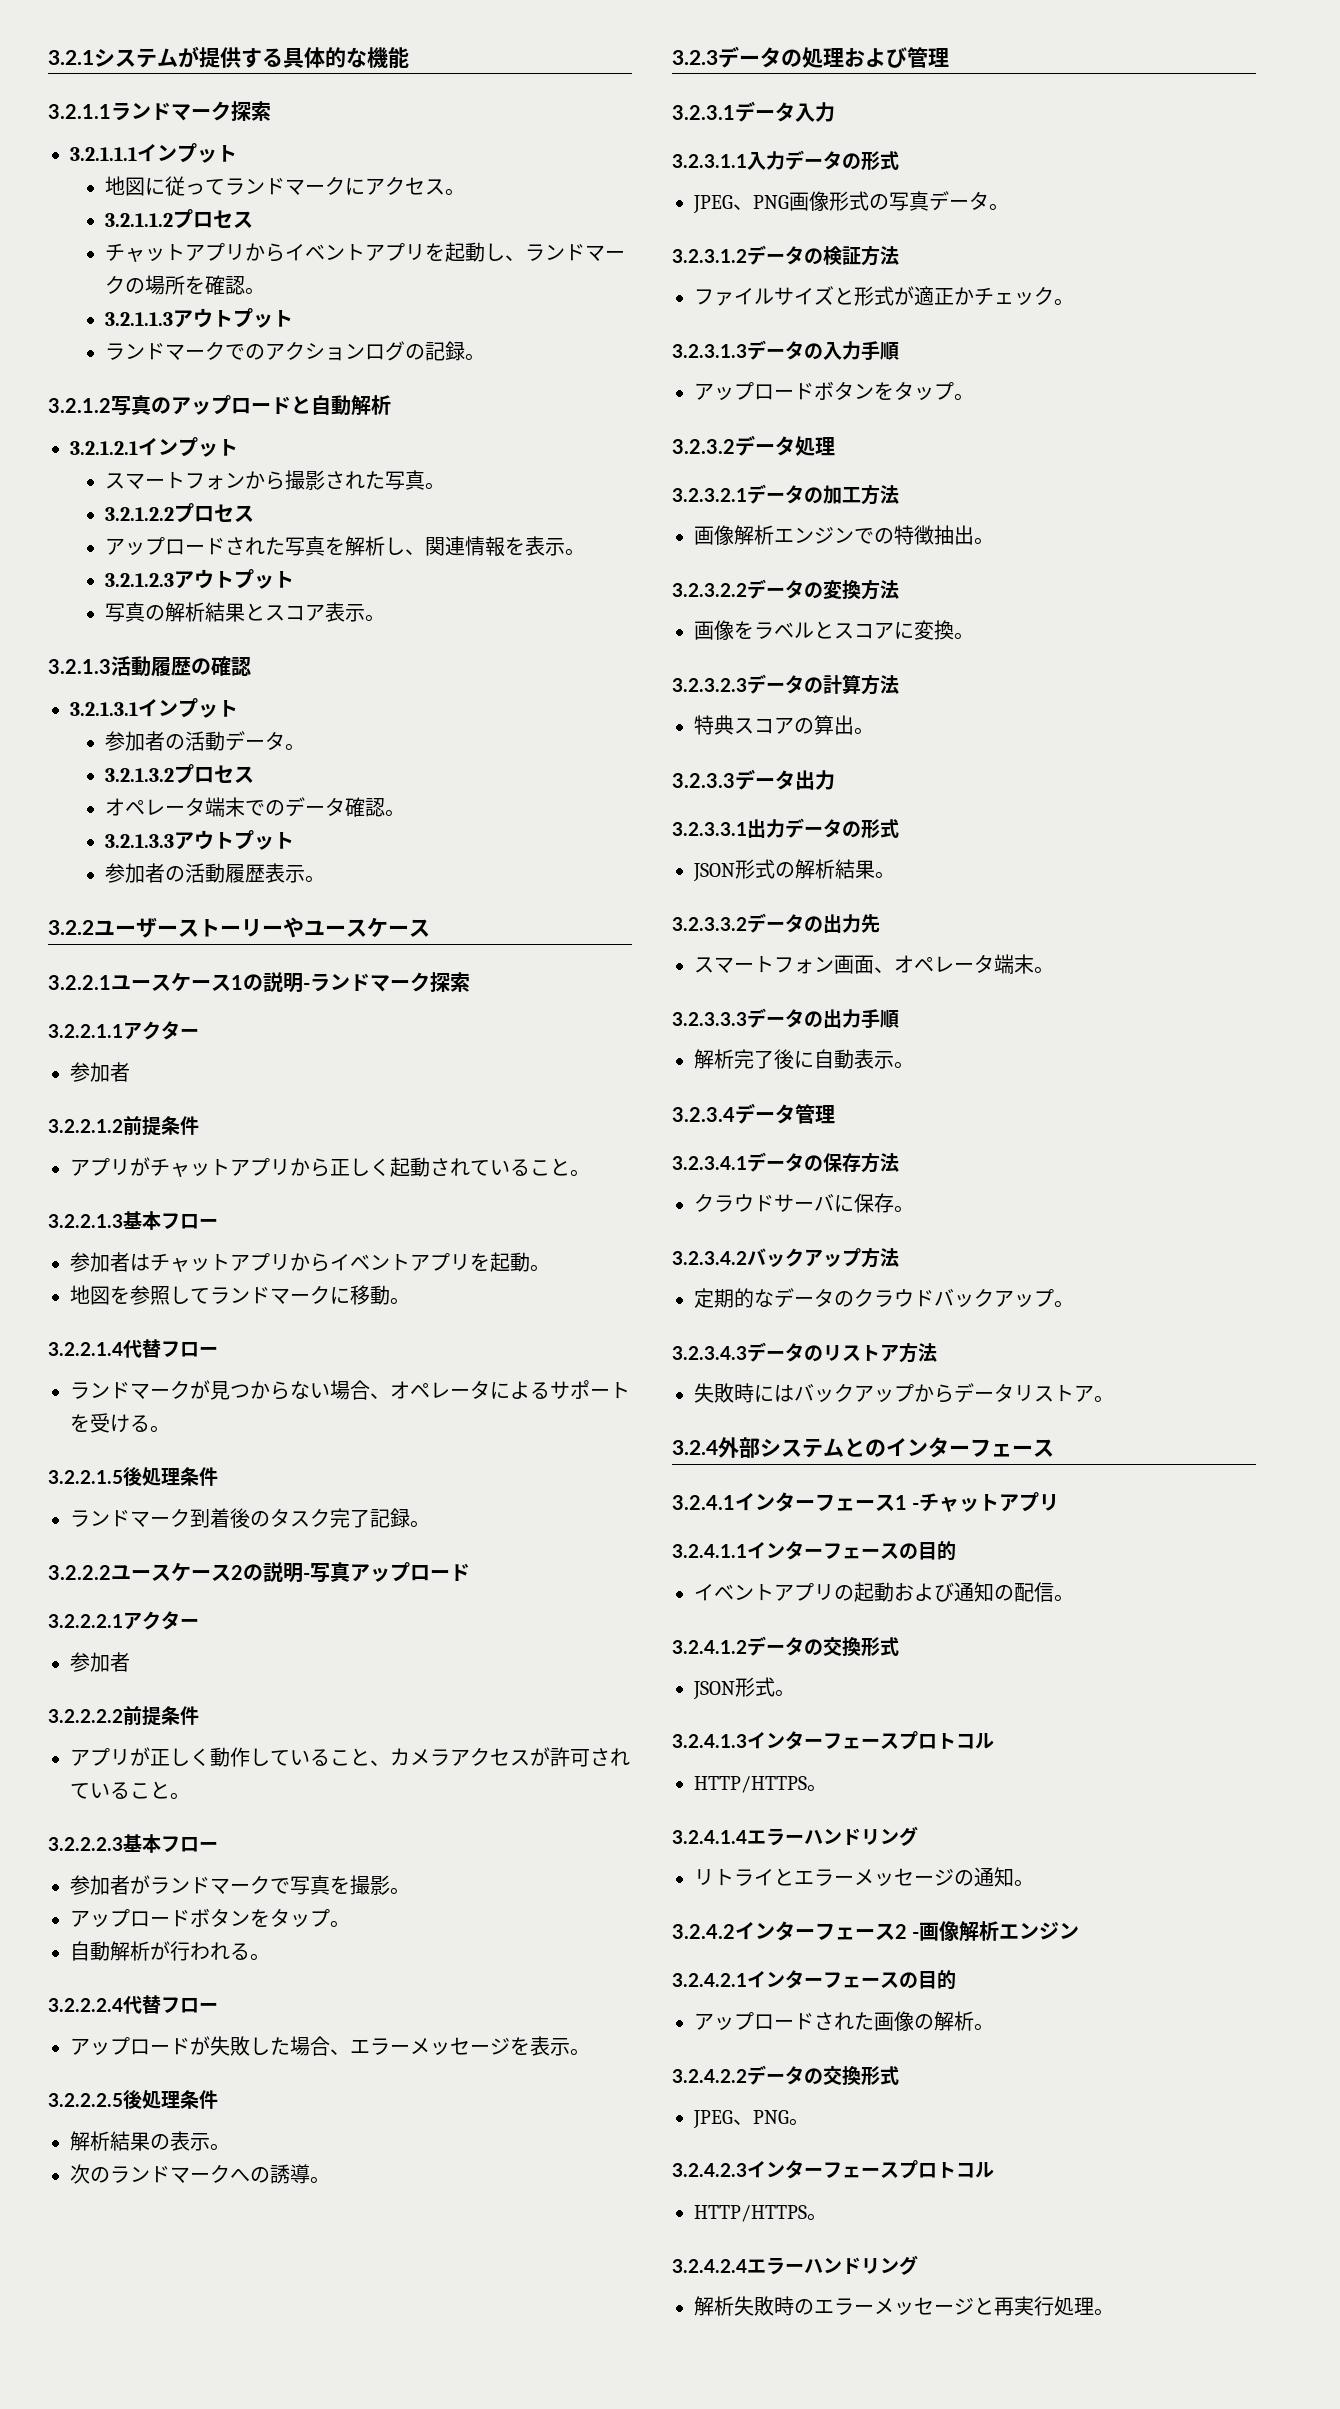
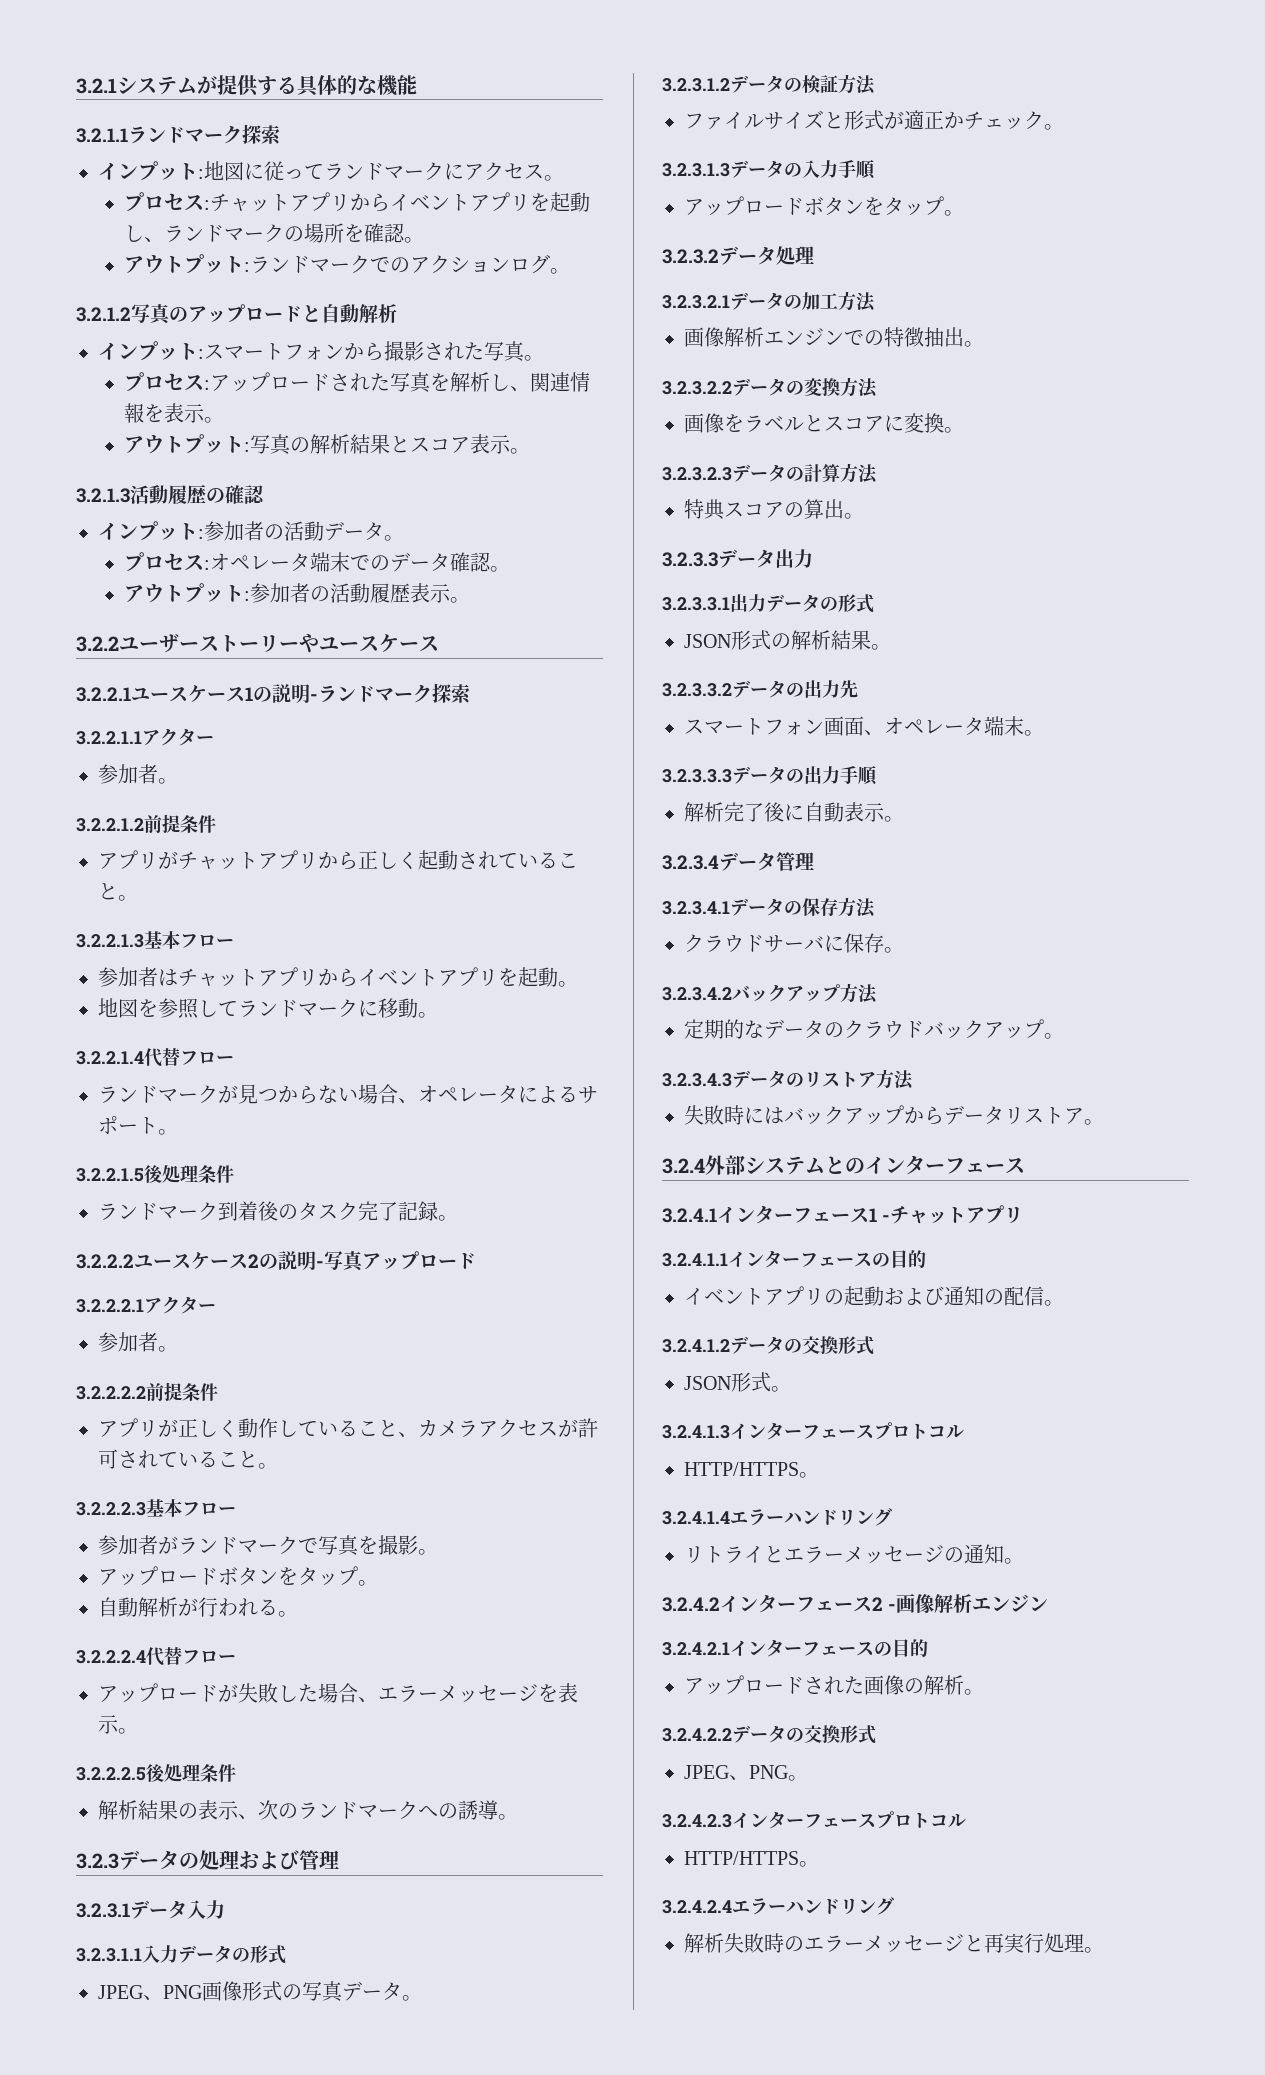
- 3.2.1.1.1インプット
- 地図に従ってランドマークにアクセス。
+ インプット:地図に従ってランドマークにアクセス。
- 3.2.1.1.2プロセス
- チャットアプリからイベントアプリを起動し、ランドマークの場所を確認。
+ プロセス:チャットアプリからイベントアプリを起動し、ランドマークの場所を確認。
- 3.2.1.1.3アウトプット
- ランドマークでのアクションログの記録。
+ アウトプット:ランドマークでのアクションログ。
- 3.2.1.2.1インプット
- スマートフォンから撮影された写真。
+ インプット:スマートフォンから撮影された写真。
- 3.2.1.2.2プロセス
- アップロードされた写真を解析し、関連情報を表示。
+ プロセス:アップロードされた写真を解析し、関連情報を表示。
- 3.2.1.2.3アウトプット
- 写真の解析結果とスコア表示。
+ アウトプット:写真の解析結果とスコア表示。
- 3.2.1.3.1インプット
- 参加者の活動データ。
+ インプット:参加者の活動データ。
- 3.2.1.3.2プロセス
- オペレータ端末でのデータ確認。
+ プロセス:オペレータ端末でのデータ確認。
- 3.2.1.3.3アウトプット
- 参加者の活動履歴表示。
+ アウトプット:参加者の活動履歴表示。
  3.2.2.1.1アクター
- 参加者
+ 参加者。
- ランドマークが見つからない場合、オペレータによるサポートを受ける。
+ ランドマークが見つからない場合、オペレータによるサポート。
  3.2.2.2.1アクター
- 参加者
+ 参加者。
- 解析結果の表示。
- 次のランドマークへの誘導。
+ 解析結果の表示、次のランドマークへの誘導。

